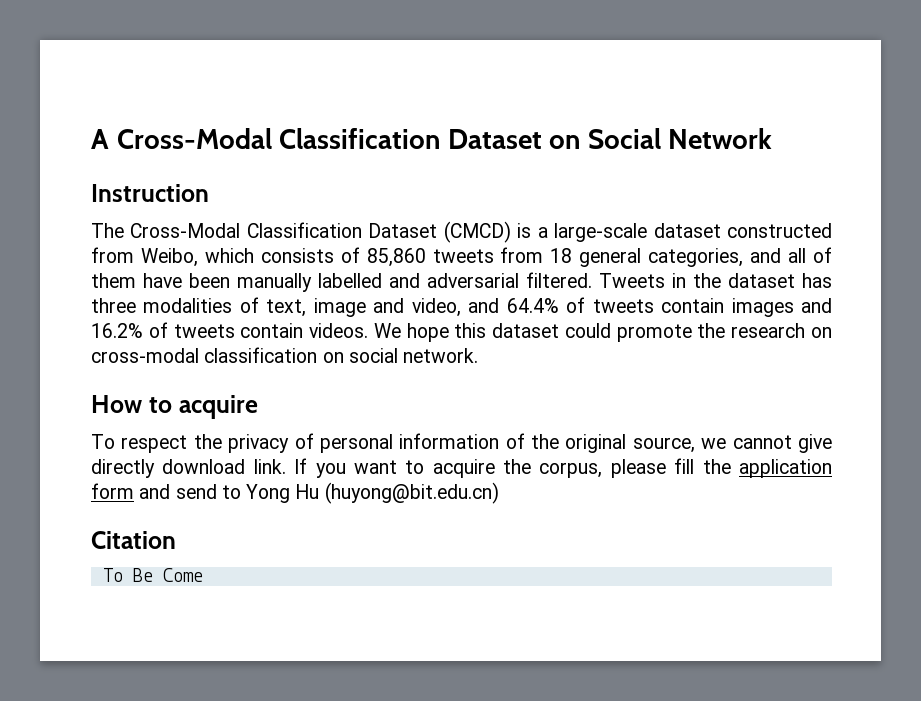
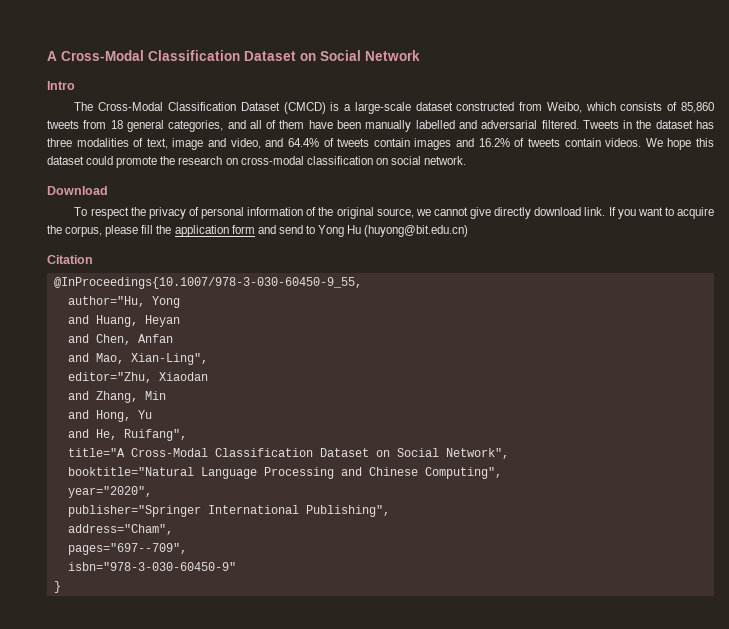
- Instruction
+ Intro
- How to acquire
+ Download
- To Be Come
+ @InProceedings{10.1007/978-3-030-60450-9_55,
+ author="Hu, Yong
+ and Huang, Heyan
+ and Chen, Anfan
+ and Mao, Xian-Ling",
+ editor="Zhu, Xiaodan
+ and Zhang, Min
+ and Hong, Yu
+ and He, Ruifang",
+ title="A Cross-Modal Classification Dataset on Social Network",
+ booktitle="Natural Language Processing and Chinese Computing",
+ year="2020",
+ publisher="Springer International Publishing",
+ address="Cham",
+ pages="697--709",
+ isbn="978-3-030-60450-9"
+ }

